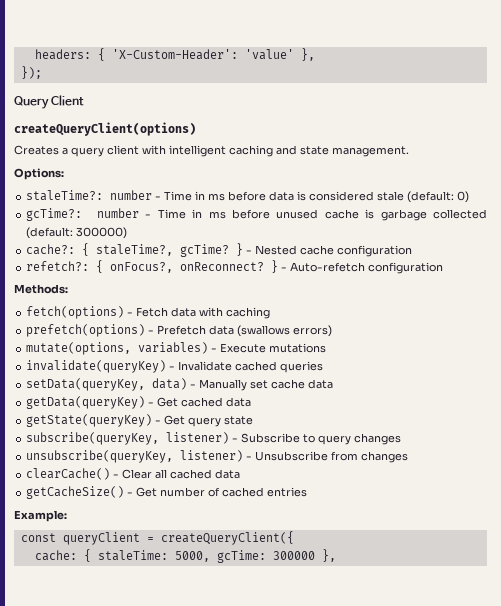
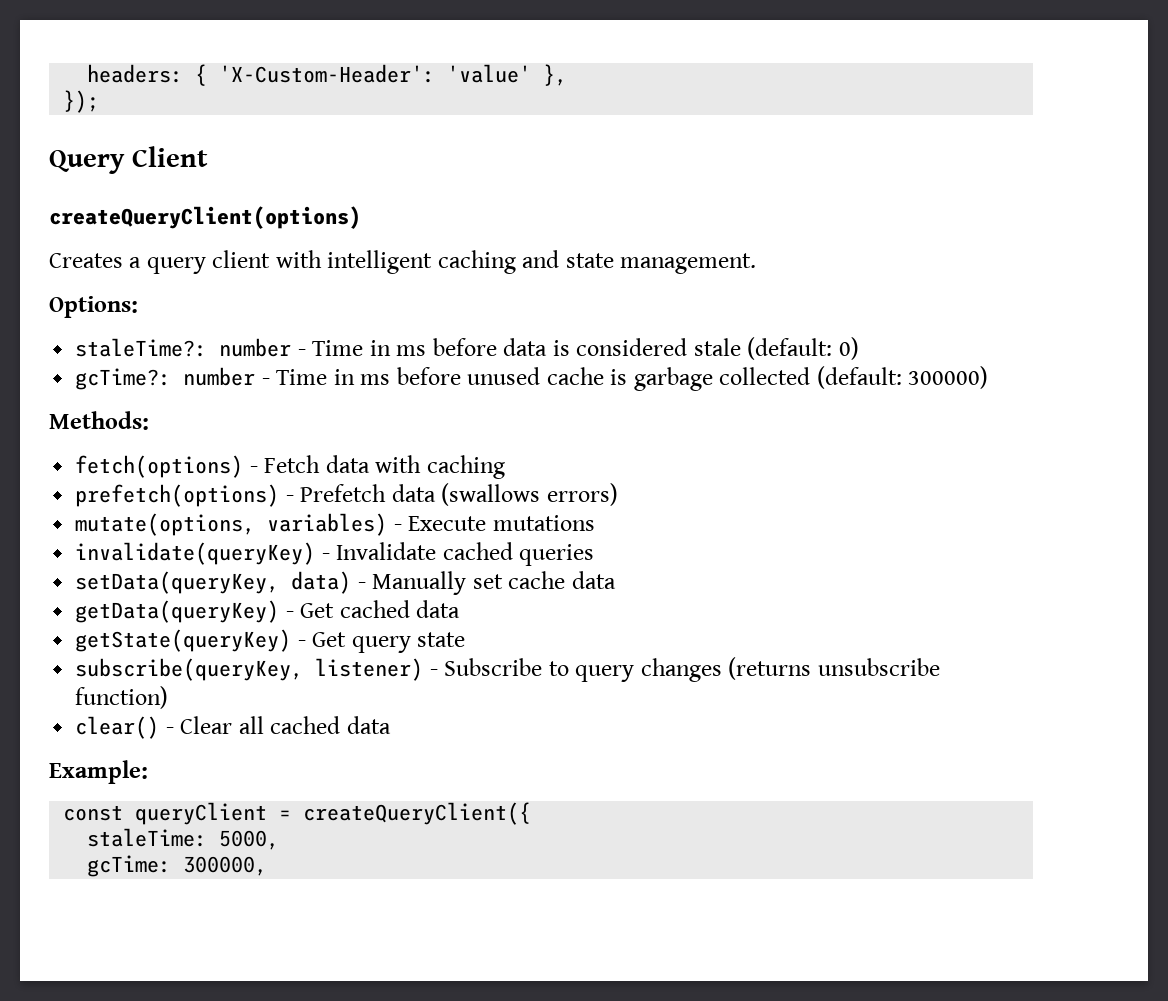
- cache?: { staleTime?, gcTime? } - Nested cache configuration
- refetch?: { onFocus?, onReconnect? } - Auto-refetch configuration
- subscribe(queryKey, listener) - Subscribe to query changes
- unsubscribe(queryKey, listener) - Unsubscribe from changes
- clearCache() - Clear all cached data
+ subscribe(queryKey, listener) - Subscribe to query changes (returns unsubscribe function)
+ clear() - Clear all cached data
- getCacheSize() - Get number of cached entries
- cache: { staleTime: 5000, gcTime: 300000 },
+ staleTime: 5000,
+ gcTime: 300000,

